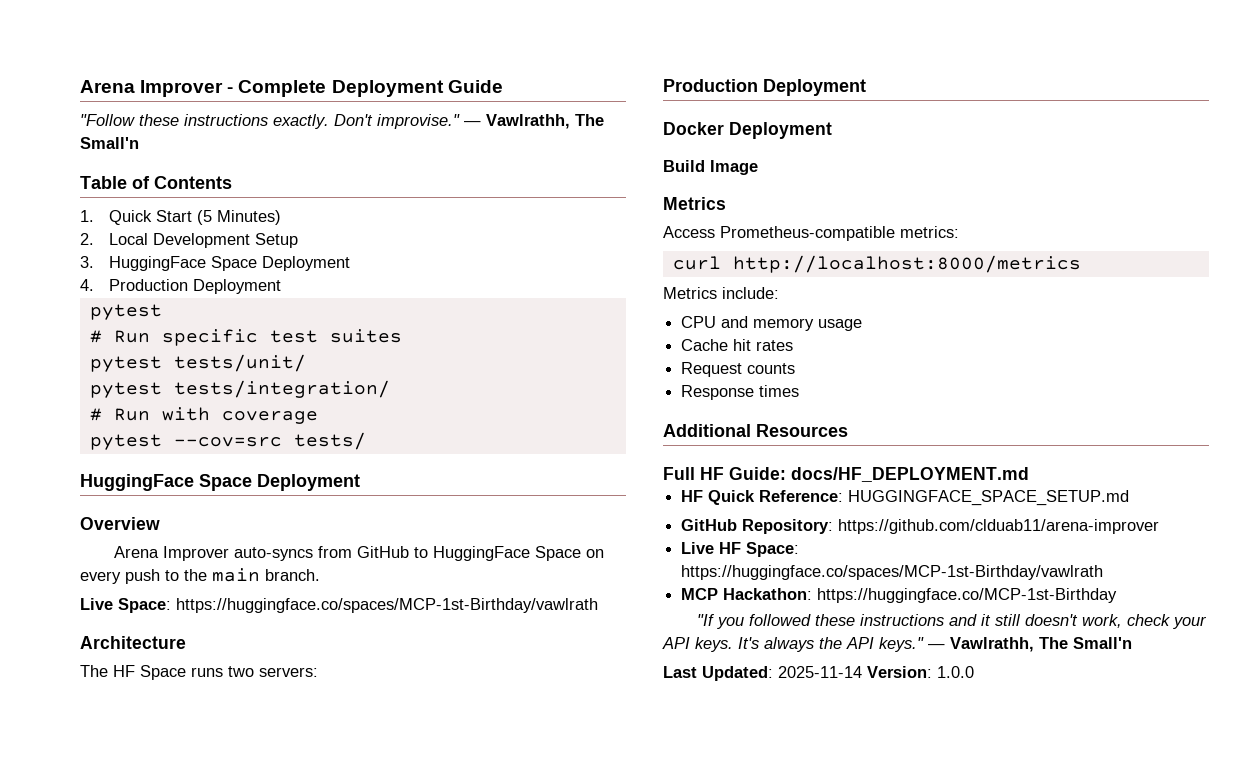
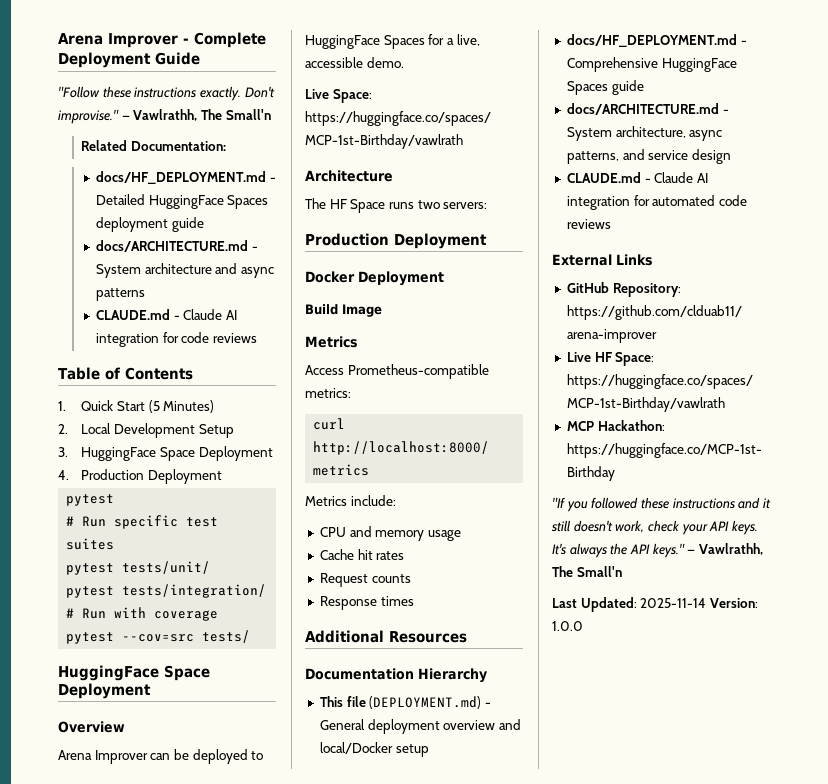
+ Related Documentation:
+ docs/HF_DEPLOYMENT.md - Detailed HuggingFace Spaces deployment guide
+ docs/ARCHITECTURE.md - System architecture and async patterns
+ CLAUDE.md - Claude AI integration for code reviews
- Arena Improver auto-syncs from GitHub to HuggingFace Space on every push to the main branch.
+ Arena Improver can be deployed to HuggingFace Spaces for a live, accessible demo.
- Full HF Guide: docs/HF_DEPLOYMENT.md
- HF Quick Reference: HUGGINGFACE_SPACE_SETUP.md
+ Documentation Hierarchy
+ This file (DEPLOYMENT.md) - General deployment overview and local/Docker setup
+ docs/HF_DEPLOYMENT.md - Comprehensive HuggingFace Spaces guide
+ docs/ARCHITECTURE.md - System architecture, async patterns, and service design
+ CLAUDE.md - Claude AI integration for automated code reviews
+ External Links

